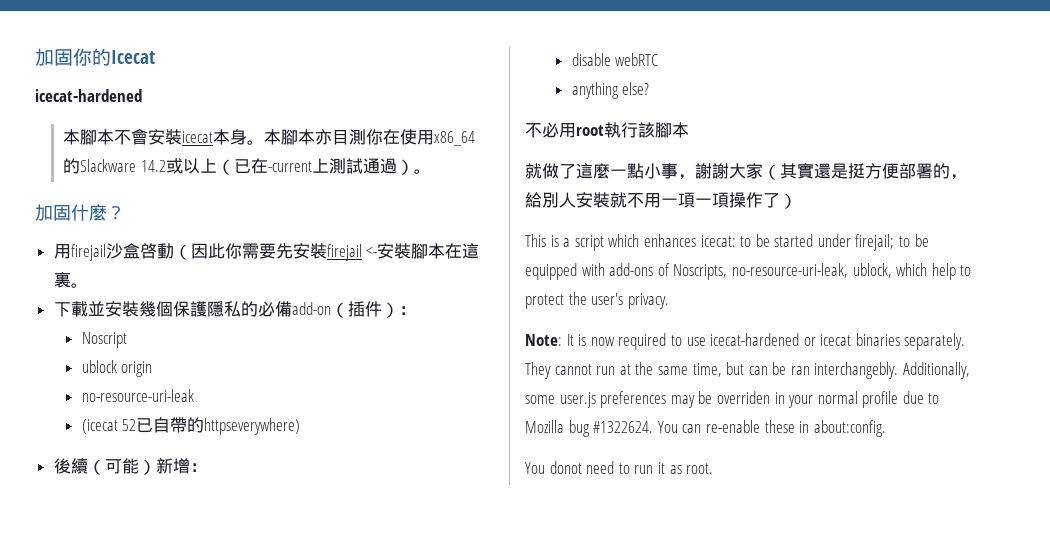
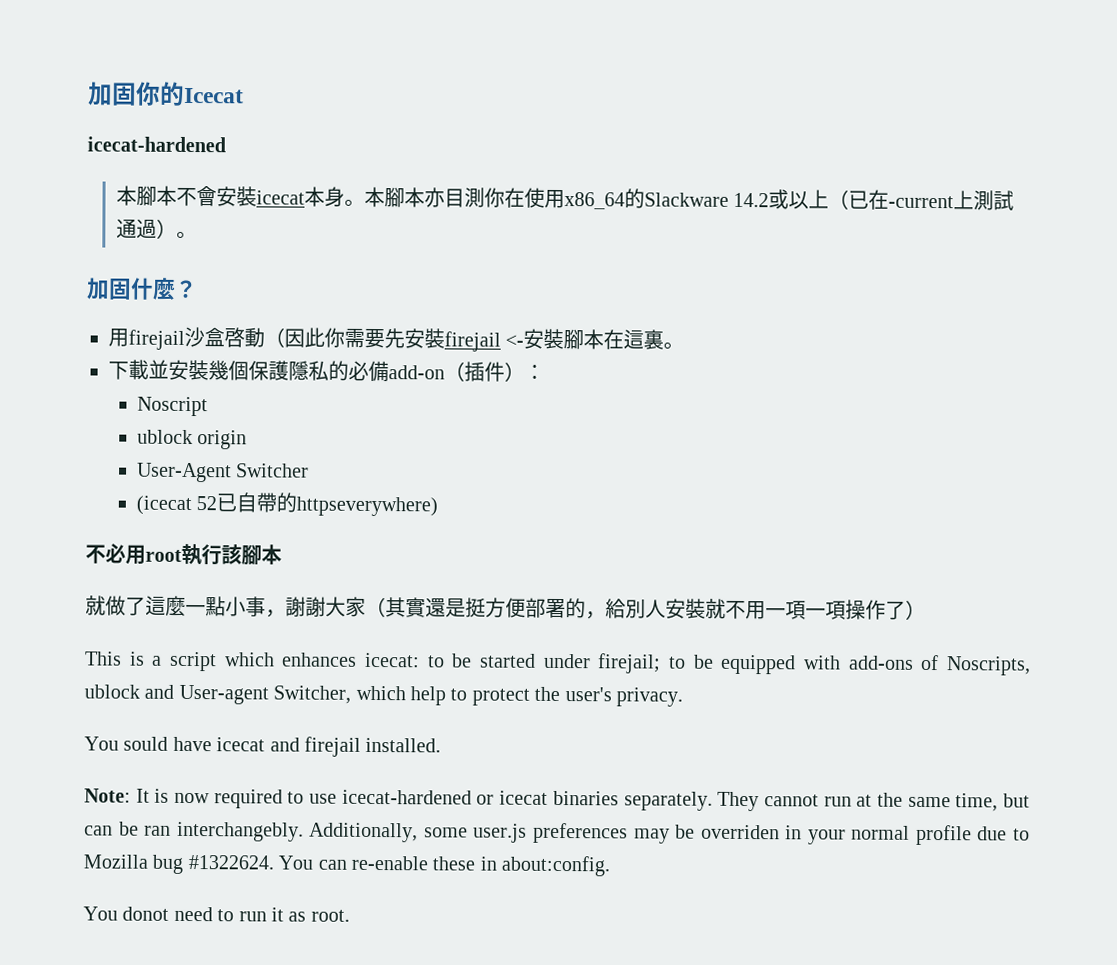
- no-resource-uri-leak
+ User-Agent Switcher
- 後續（可能）新增：
- disable webRTC
- anything else?
- This is a script which enhances icecat: to be started under firejail; to be equipped with add-ons of Noscripts, no-resource-uri-leak, ublock, which help to protect the user's privacy.
+ This is a script which enhances icecat: to be started under firejail; to be equipped with add-ons of Noscripts, ublock and User-agent Switcher, which help to protect the user's privacy.
+ You sould have icecat and firejail installed.

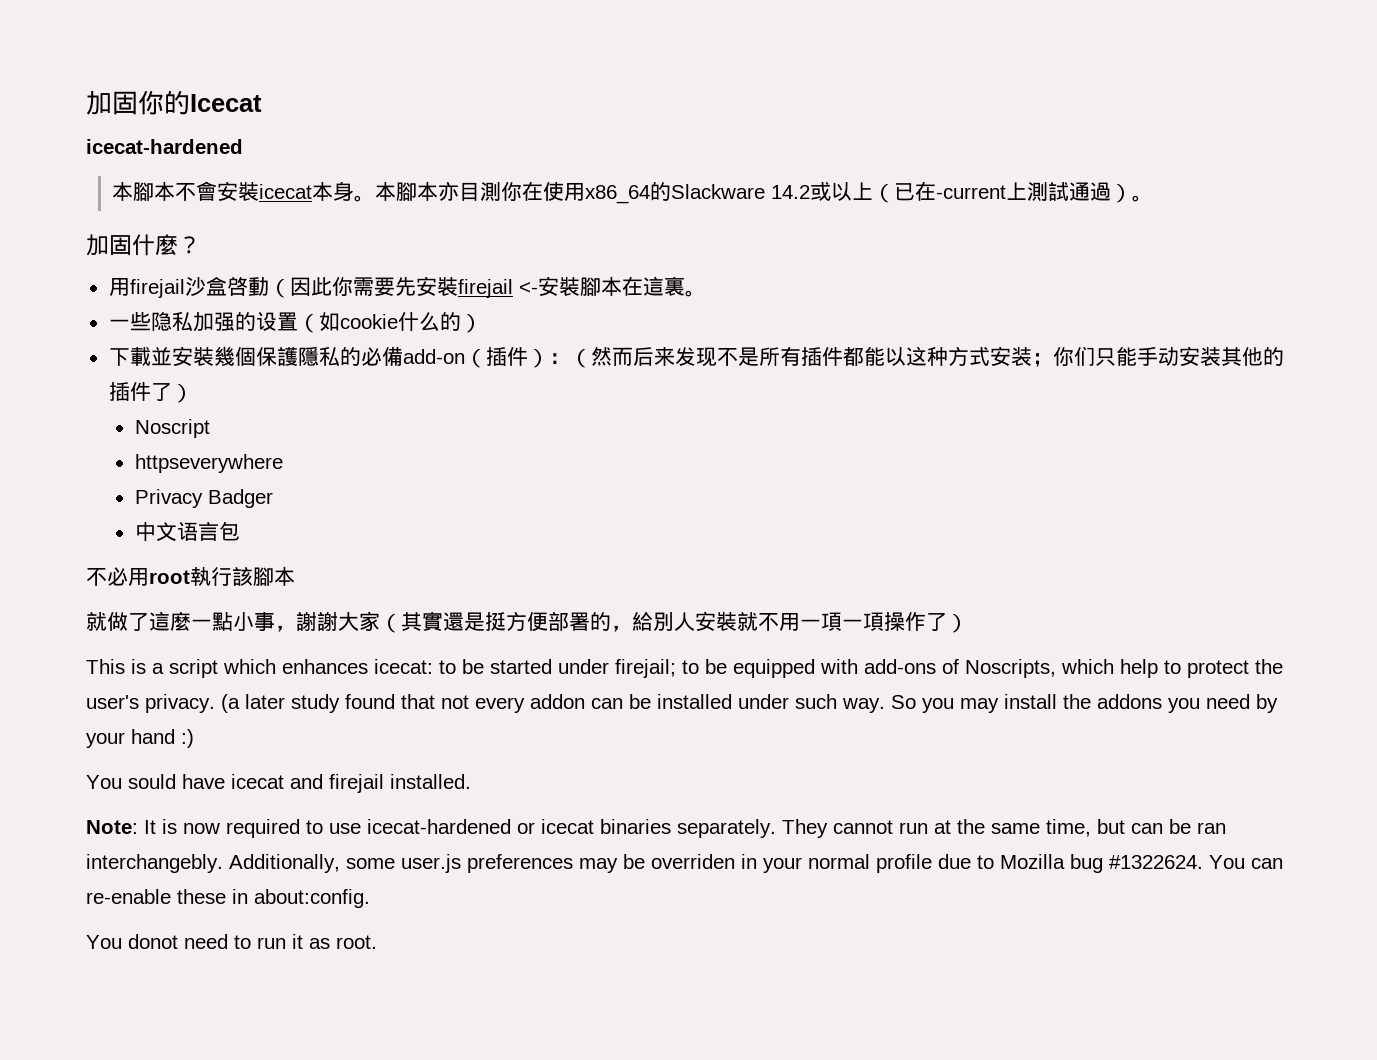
+ 一些隐私加强的设置（如cookie什么的）
- 下載並安裝幾個保護隱私的必備add-on（插件）：
+ 下載並安裝幾個保護隱私的必備add-on（插件）：（然而后来发现不是所有插件都能以这种方式安装；你们只能手动安装其他的插件了）
  Noscript
- ublock origin
- User-Agent Switcher
- (icecat 52已自帶的httpseverywhere)
+ httpseverywhere
+ Privacy Badger
+ 中文语言包
- This is a script which enhances icecat: to be started under firejail; to be equipped with add-ons of Noscripts, ublock and User-agent Switcher, which help to protect the user's privacy.
+ This is a script which enhances icecat: to be started under firejail; to be equipped with add-ons of Noscripts, which help to protect the user's privacy. (a later study found that not every addon can be installed under such way. So you may install the addons you need by your hand :)

